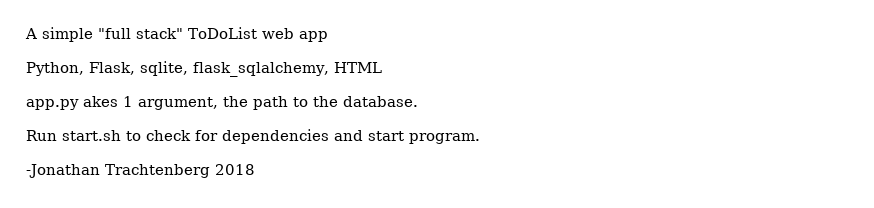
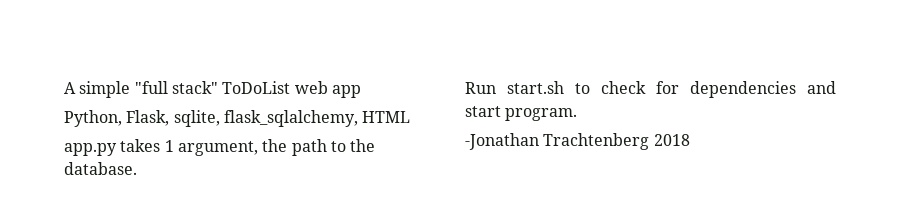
- app.py akes 1 argument, the path to the database.
+ app.py takes 1 argument, the path to the database.

